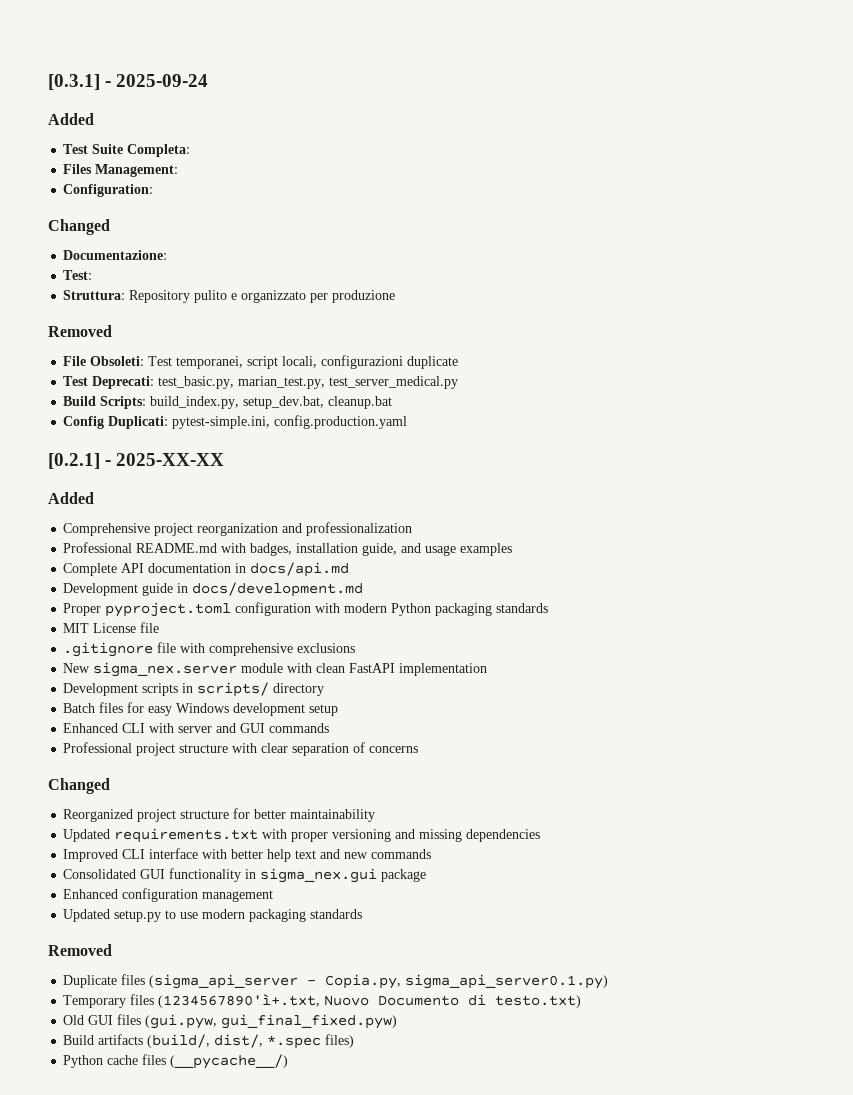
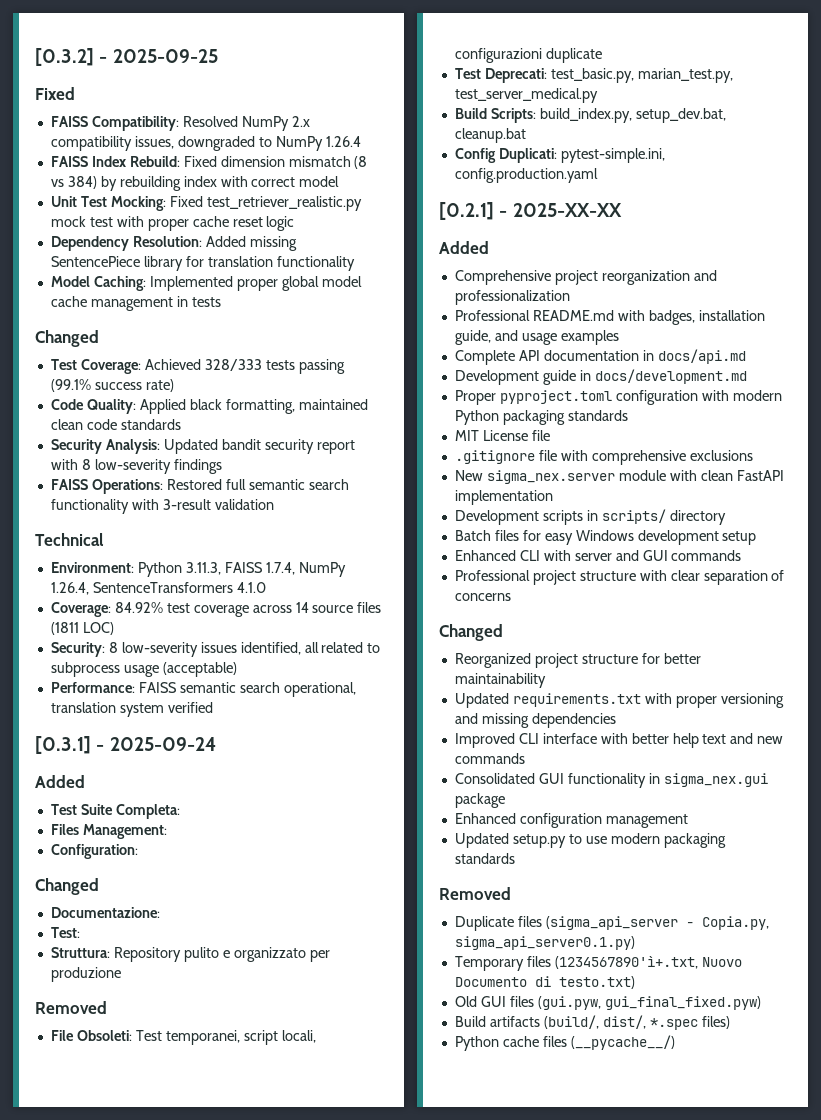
+ [0.3.2] - 2025-09-25
+ Fixed
+ FAISS Compatibility: Resolved NumPy 2.x compatibility issues, downgraded to NumPy 1.26.4
+ FAISS Index Rebuild: Fixed dimension mismatch (8 vs 384) by rebuilding index with correct model
+ Unit Test Mocking: Fixed test_retriever_realistic.py mock test with proper cache reset logic
+ Dependency Resolution: Added missing SentencePiece library for translation functionality
+ Model Caching: Implemented proper global model cache management in tests
+ Changed
+ Test Coverage: Achieved 328/333 tests passing (99.1% success rate)
+ Code Quality: Applied black formatting, maintained clean code standards
+ Security Analysis: Updated bandit security report with 8 low-severity findings
+ FAISS Operations: Restored full semantic search functionality with 3-result validation
+ Technical
+ Environment: Python 3.11.3, FAISS 1.7.4, NumPy 1.26.4, SentenceTransformers 4.1.0
+ Coverage: 84.92% test coverage across 14 source files (1811 LOC)
+ Security: 8 low-severity issues identified, all related to subprocess usage (acceptable)
+ Performance: FAISS semantic search operational, translation system verified

